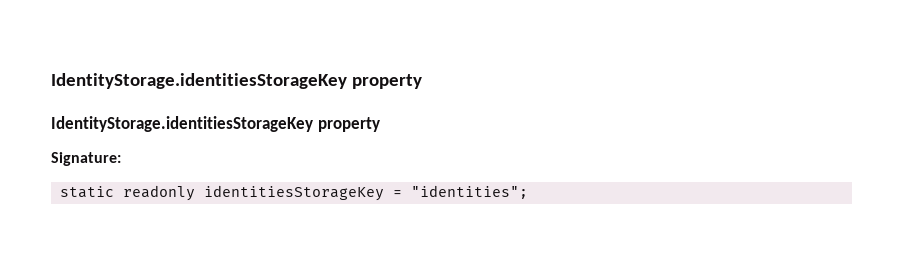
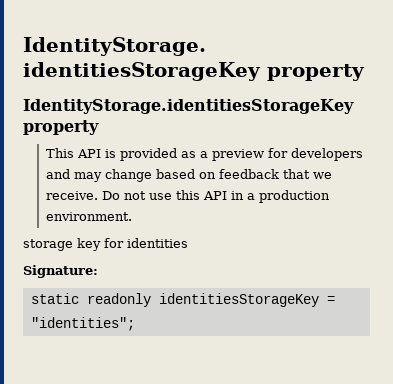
+ This API is provided as a preview for developers and may change based on feedback that we receive. Do not use this API in a production environment.
+ storage key for identities

